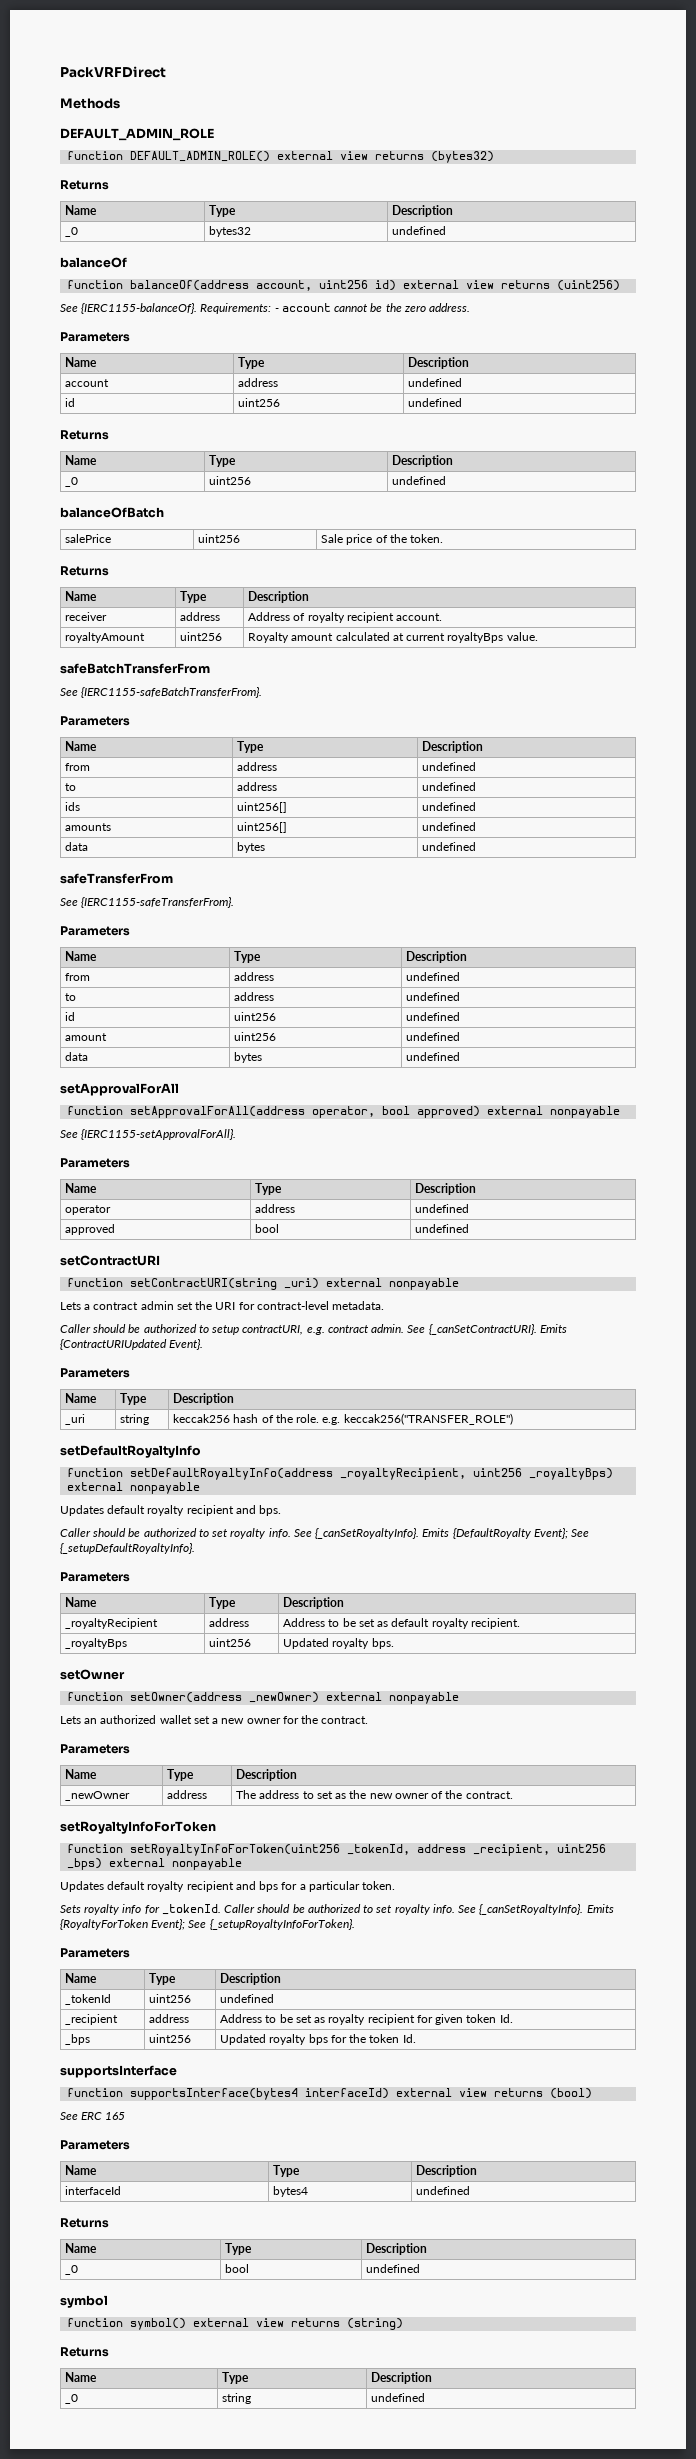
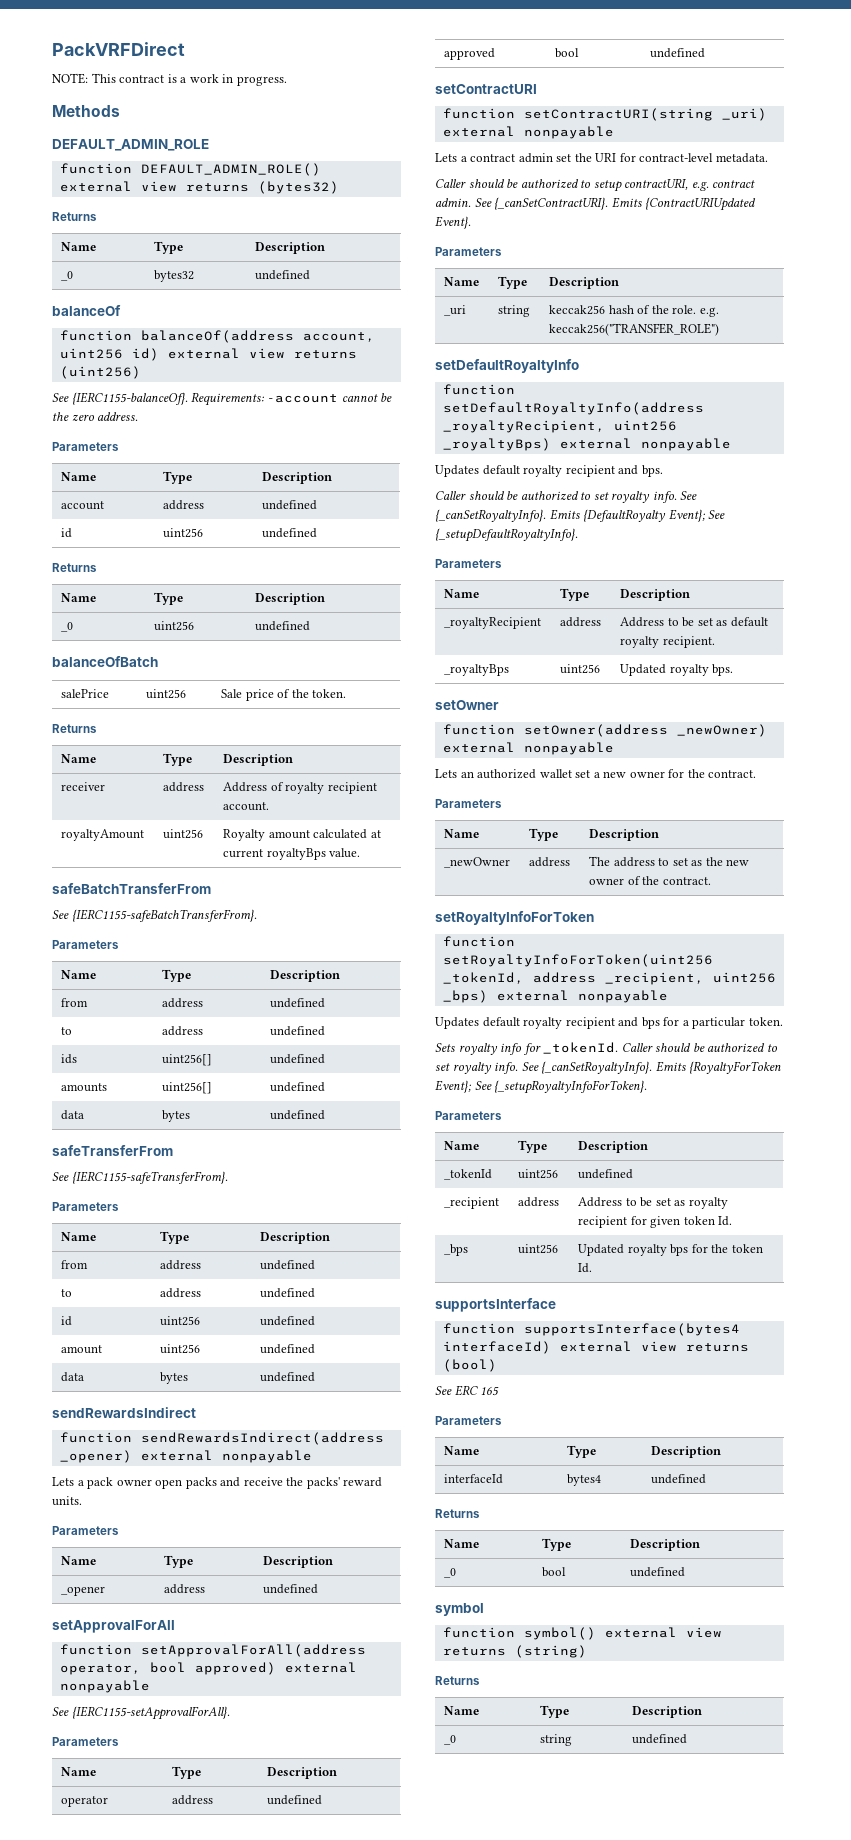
+ NOTE: This contract is a work in progress.
+ sendRewardsIndirect
+ function sendRewardsIndirect(address _opener) external nonpayable
+ Lets a pack owner open packs and receive the packs' reward units.
+ Parameters
+ Name | Type | Description
+ _opener | address | undefined

